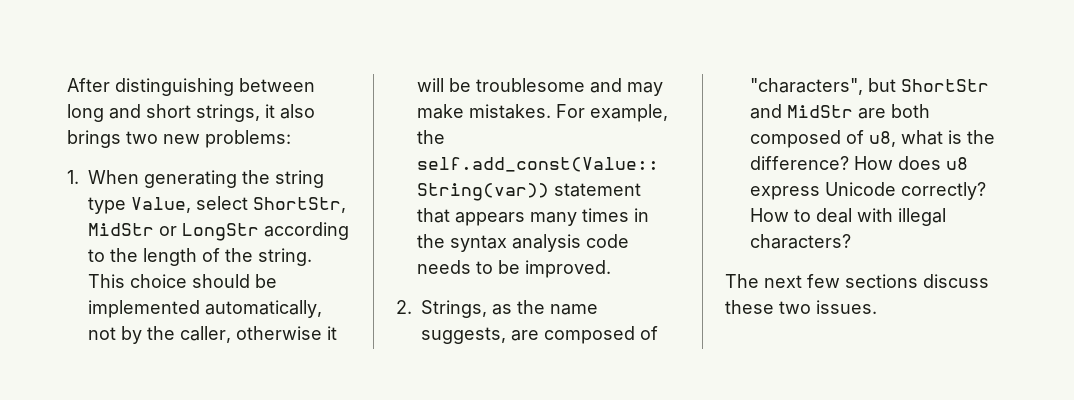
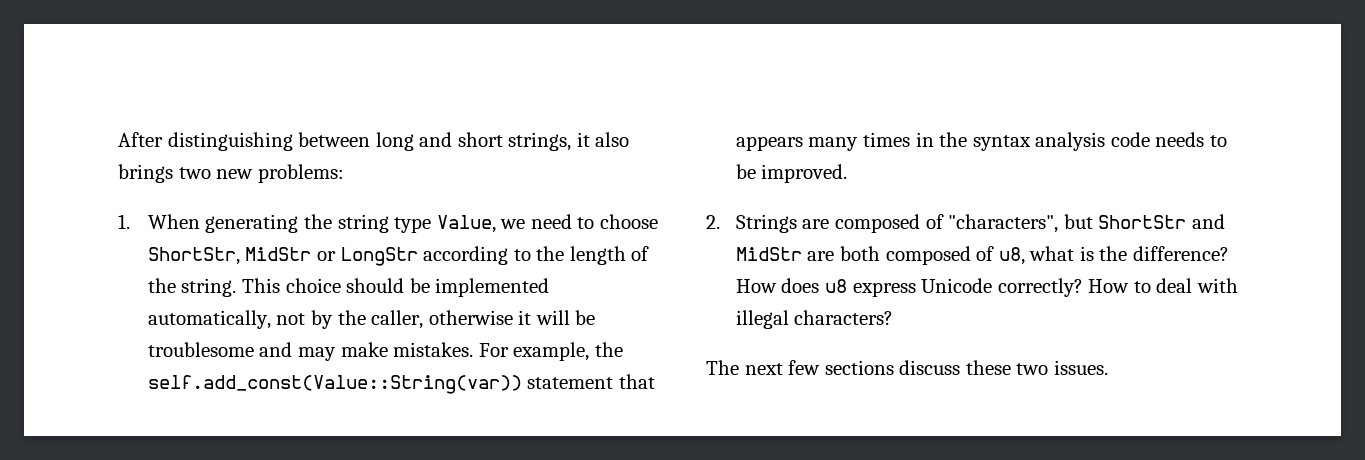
- 1. When generating the string type Value, select ShortStr, MidStr or LongStr according to the length of the string.
+ 1. When generating the string type Value, we need to choose ShortStr, MidStr or LongStr according to the length of the string.
- 2. Strings, as the name suggests, are composed of "characters", but ShortStr and MidStr are both composed of u8, what is the difference?
+ 2. Strings are composed of "characters", but ShortStr and MidStr are both composed of u8, what is the difference?

